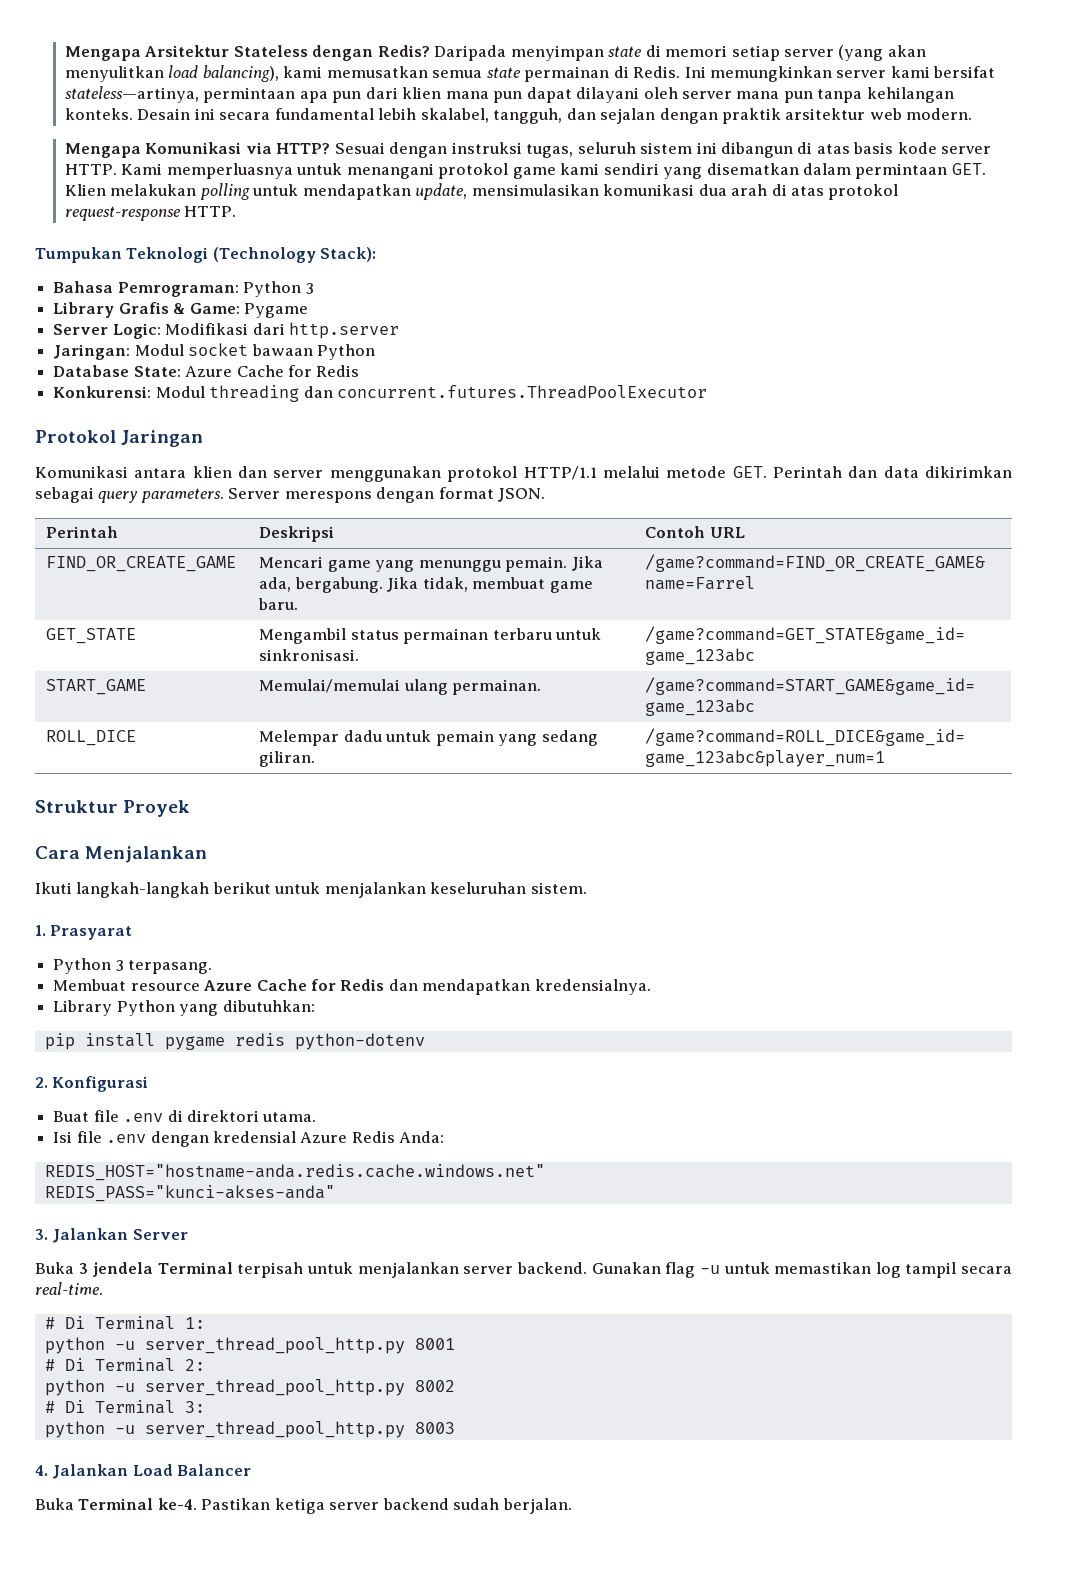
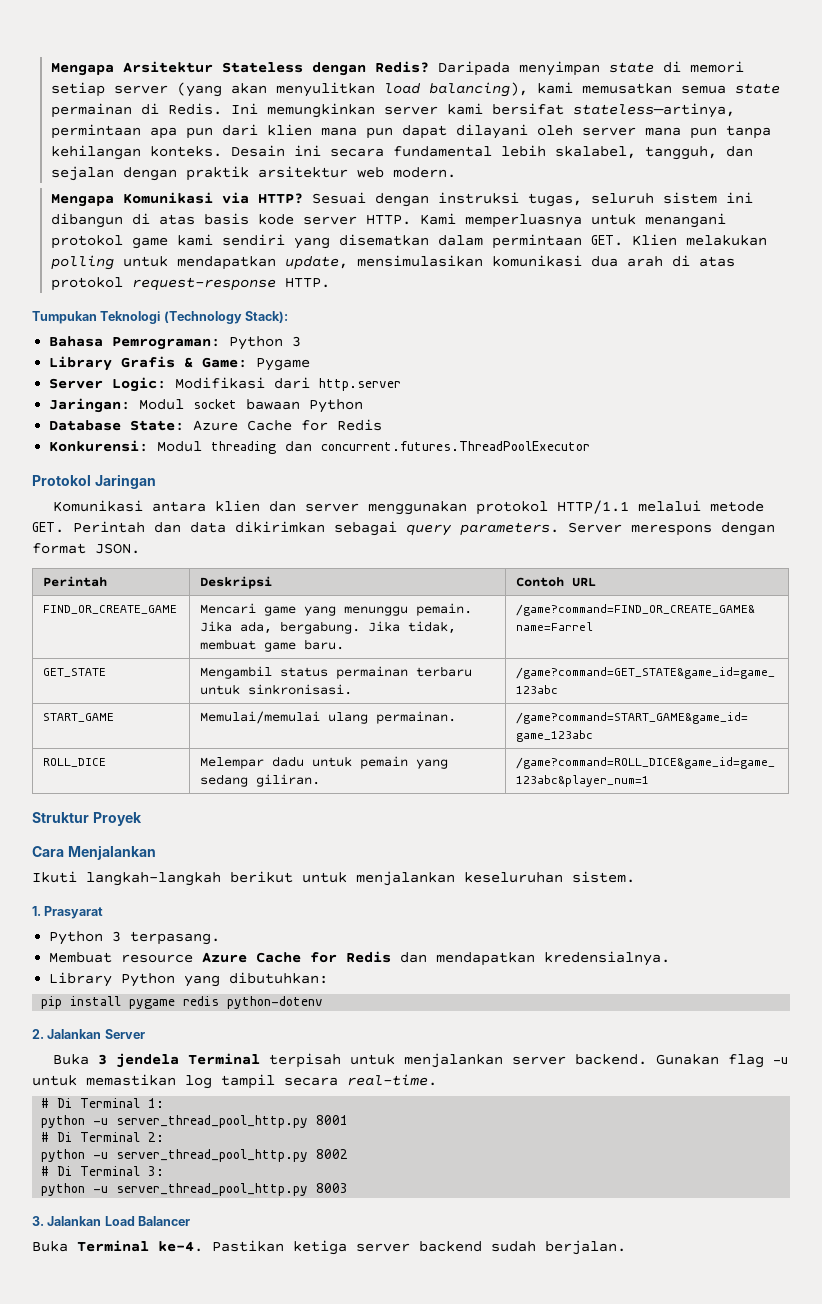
- 2. Konfigurasi
- Buat file .env di direktori utama.
- Isi file .env dengan kredensial Azure Redis Anda:
- REDIS_HOST="hostname-anda.redis.cache.windows.net"
- REDIS_PASS="kunci-akses-anda"
- 3. Jalankan Server
+ 2. Jalankan Server
- 4. Jalankan Load Balancer
+ 3. Jalankan Load Balancer

